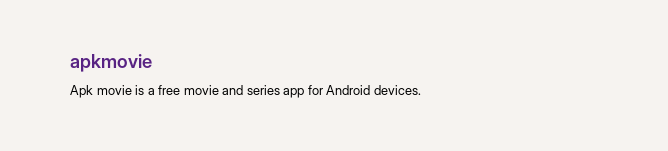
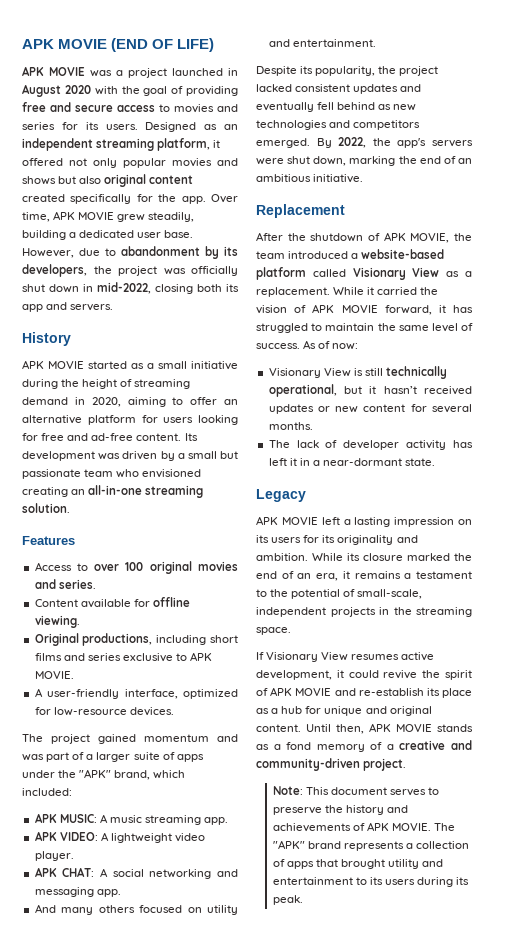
- apkmovie
- Apk movie is a free movie and series app for Android devices.
+ APK MOVIE (END OF LIFE)
+ APK MOVIE was a project launched in August 2020 with the goal of providing free and secure access to movies and series for its users. Designed as an independent streaming platform, it offered not only popular movies and shows but also original content created specifically for the app. Over time, APK MOVIE grew steadily, building a dedicated user base. However, due to abandonment by its developers, the project was officially shut down in mid-2022, closing both its app and servers.
+ History
+ APK MOVIE started as a small initiative during the height of streaming demand in 2020, aiming to offer an alternative platform for users looking for free and ad-free content. Its development was driven by a small but passionate team who envisioned creating an all-in-one streaming solution.
+ Features
+ Access to over 100 original movies and series.
+ Content available for offline viewing.
+ Original productions, including short films and series exclusive to APK MOVIE.
+ A user-friendly interface, optimized for low-resource devices.
+ The project gained momentum and was part of a larger suite of apps under the "APK" brand, which included:
+ APK MUSIC: A music streaming app.
+ APK VIDEO: A lightweight video player.
+ APK CHAT: A social networking and messaging app.
+ And many others focused on utility and entertainment.
+ Despite its popularity, the project lacked consistent updates and eventually fell behind as new technologies and competitors emerged. By 2022, the app's servers were shut down, marking the end of an ambitious initiative.
+ Replacement
+ After the shutdown of APK MOVIE, the team introduced a website-based platform called Visionary View as a replacement. While it carried the vision of APK MOVIE forward, it has struggled to maintain the same level of success. As of now:
+ Visionary View is still technically operational, but it hasn’t received updates or new content for several months.
+ The lack of developer activity has left it in a near-dormant state.
+ Legacy
+ APK MOVIE left a lasting impression on its users for its originality and ambition. While its closure marked the end of an era, it remains a testament to the potential of small-scale, independent projects in the streaming space.
+ If Visionary View resumes active development, it could revive the spirit of APK MOVIE and re-establish its place as a hub for unique and original content. Until then, APK MOVIE stands as a fond memory of a creative and community-driven project.
+ Note: This document serves to preserve the history and achievements of APK MOVIE. The "APK" brand represents a collection of apps that brought utility and entertainment to its users during its peak.

